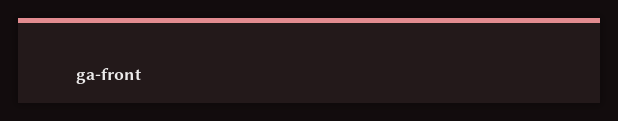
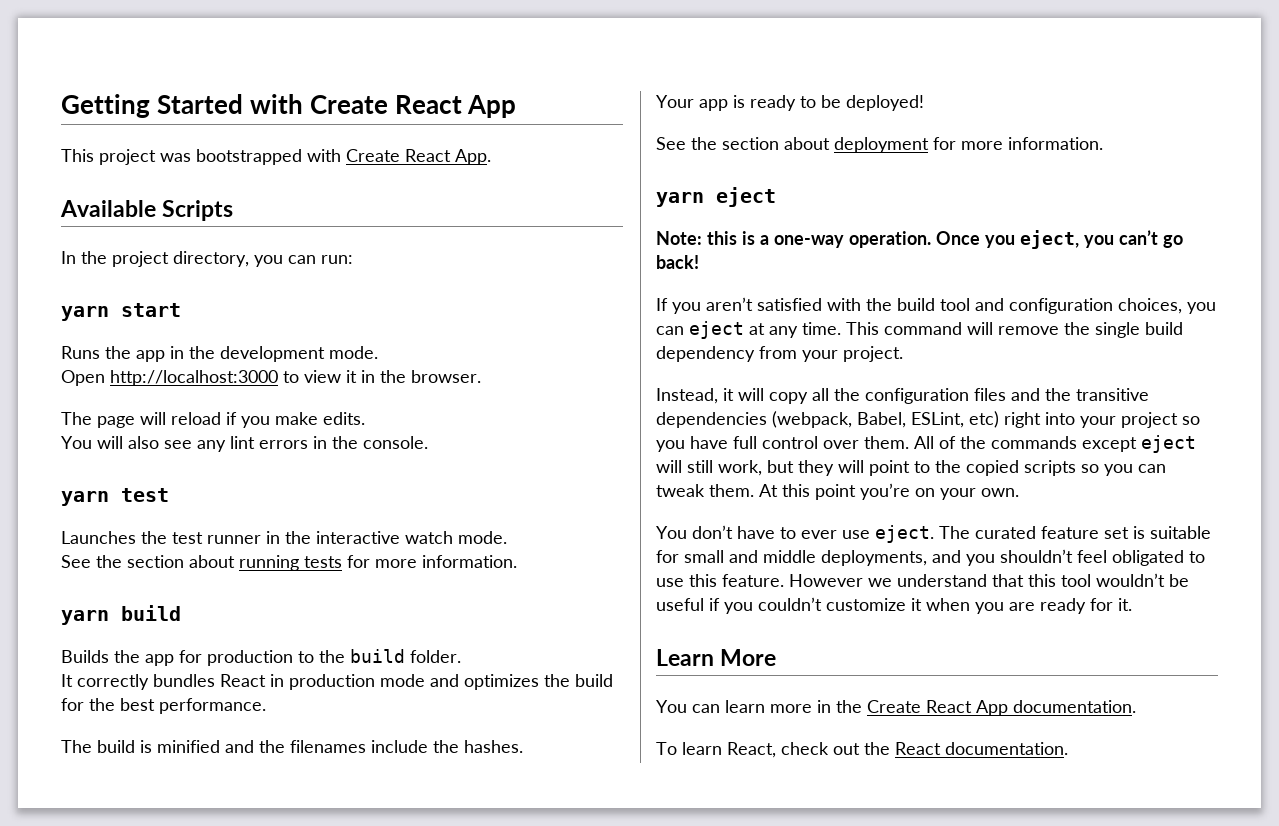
- ga-front
+ Getting Started with Create React App
+ This project was bootstrapped with Create React App.
+ Available Scripts
+ In the project directory, you can run:
+ yarn start
+ Runs the app in the development mode.
+ Open http://localhost:3000 to view it in the browser.
+ The page will reload if you make edits.
+ You will also see any lint errors in the console.
+ yarn test
+ Launches the test runner in the interactive watch mode.
+ See the section about running tests for more information.
+ yarn build
+ Builds the app for production to the build folder.
+ It correctly bundles React in production mode and optimizes the build for the best performance.
+ The build is minified and the filenames include the hashes.
+ Your app is ready to be deployed!
+ See the section about deployment for more information.
+ yarn eject
+ Note: this is a one-way operation. Once you eject, you can’t go back!
+ If you aren’t satisfied with the build tool and configuration choices, you can eject at any time. This command will remove the single build dependency from your project.
+ Instead, it will copy all the configuration files and the transitive dependencies (webpack, Babel, ESLint, etc) right into your project so you have full control over them. All of the commands except eject will still work, but they will point to the copied scripts so you can tweak them. At this point you’re on your own.
+ You don’t have to ever use eject. The curated feature set is suitable for small and middle deployments, and you shouldn’t feel obligated to use this feature. However we understand that this tool wouldn’t be useful if you couldn’t customize it when you are ready for it.
+ Learn More
+ You can learn more in the Create React App documentation.
+ To learn React, check out the React documentation.

